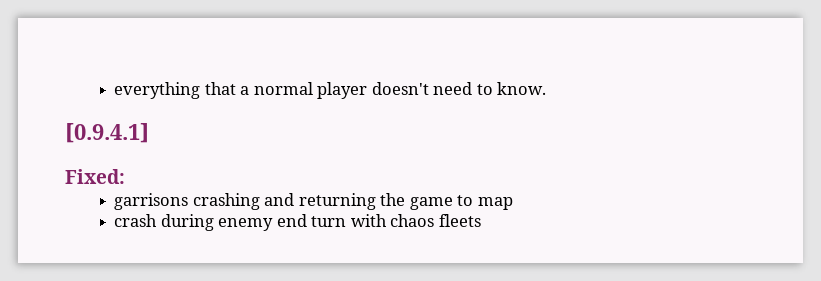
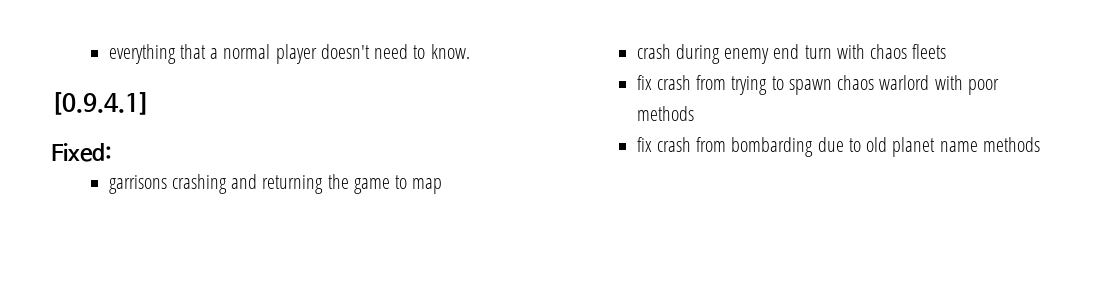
+ fix crash from trying to spawn chaos warlord with poor methods
+ fix crash from bombarding due to old planet name methods

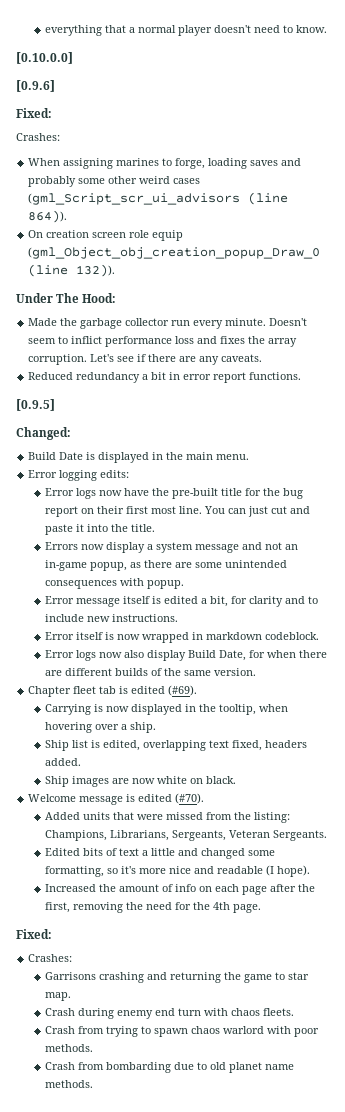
- [0.9.4.1]
+ [0.10.0.0]
+ [0.9.6]
  Fixed:
- garrisons crashing and returning the game to map
- crash during enemy end turn with chaos fleets
- fix crash from trying to spawn chaos warlord with poor methods
- fix crash from bombarding due to old planet name methods
+ Crashes:
+ When assigning marines to forge, loading saves and probably some other weird cases (gml_Script_scr_ui_advisors (line 864)).
+ On creation screen role equip (gml_Object_obj_creation_popup_Draw_0 (line 132)).
+ Under The Hood:
+ Made the garbage collector run every minute. Doesn't seem to inflict performance loss and fixes the array corruption. Let's see if there are any caveats.
+ Reduced redundancy a bit in error report functions.
+ [0.9.5]
+ Changed:
+ Build Date is displayed in the main menu.
+ Error logging edits:
+ Error logs now have the pre-built title for the bug report on their first most line. You can just cut and paste it into the title.
+ Errors now display a system message and not an in-game popup, as there are some unintended consequences with popup.
+ Error message itself is edited a bit, for clarity and to include new instructions.
+ Error itself is now wrapped in markdown codeblock.
+ Error logs now also display Build Date, for when there are different builds of the same version.
+ Chapter fleet tab is edited (#69).
+ Carrying is now displayed in the tooltip, when hovering over a ship.
+ Ship list is edited, overlapping text fixed, headers added.
+ Ship images are now white on black.
+ Welcome message is edited (#70).
+ Added units that were missed from the listing: Champions, Librarians, Sergeants, Veteran Sergeants.
+ Edited bits of text a little and changed some formatting, so it's more nice and readable (I hope).
+ Increased the amount of info on each page after the first, removing the need for the 4th page.
+ Fixed:
+ Crashes:
+ Garrisons crashing and returning the game to star map.
+ Crash during enemy end turn with chaos fleets.
+ Crash from trying to spawn chaos warlord with poor methods.
+ Crash from bombarding due to old planet name methods.

